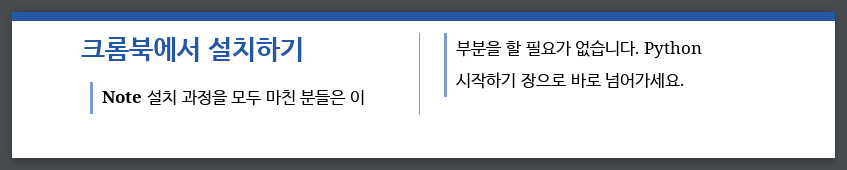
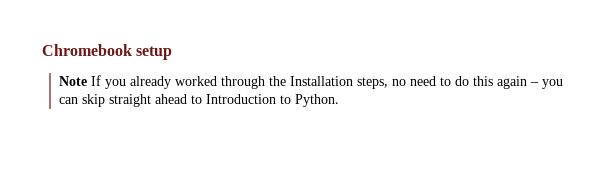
- 크롬북에서 설치하기
+ Chromebook setup
- Note 설치 과정을 모두 마친 분들은 이 부분을 할 필요가 없습니다. Python 시작하기 장으로 바로 넘어가세요.
+ Note If you already worked through the Installation steps, no need to do this again – you can skip straight ahead to Introduction to Python.

